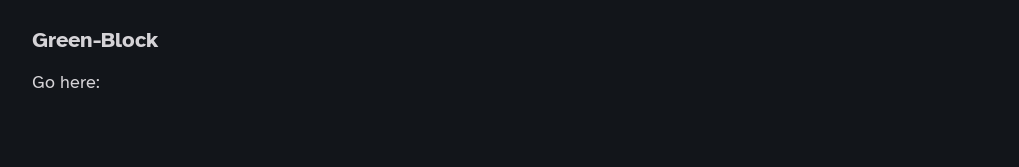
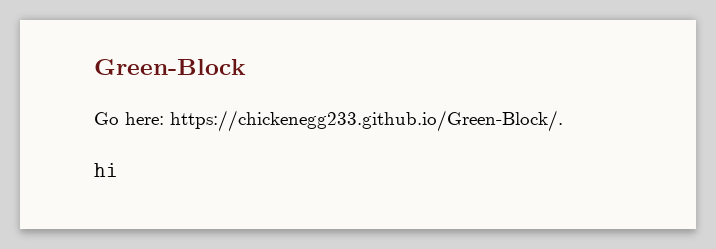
- Go here:
+ Go here: https://chickenegg233.github.io/Green-Block/.
+ hi

